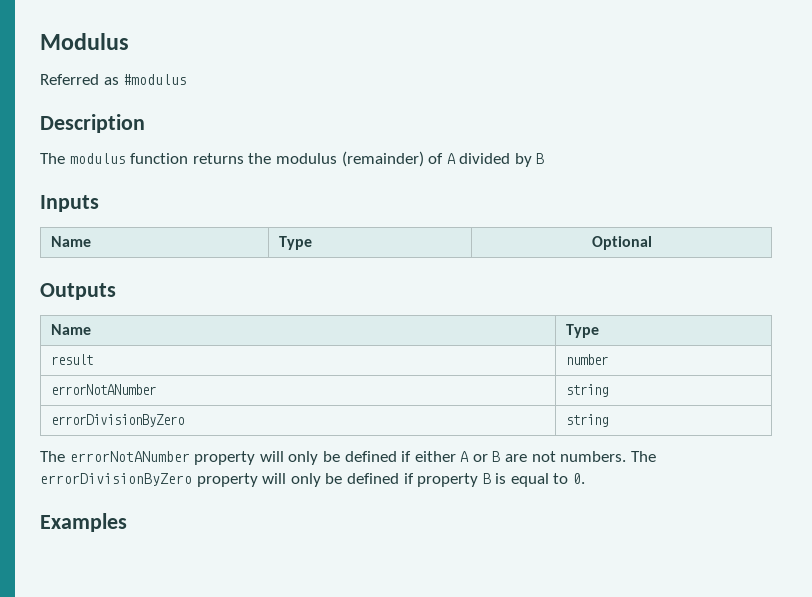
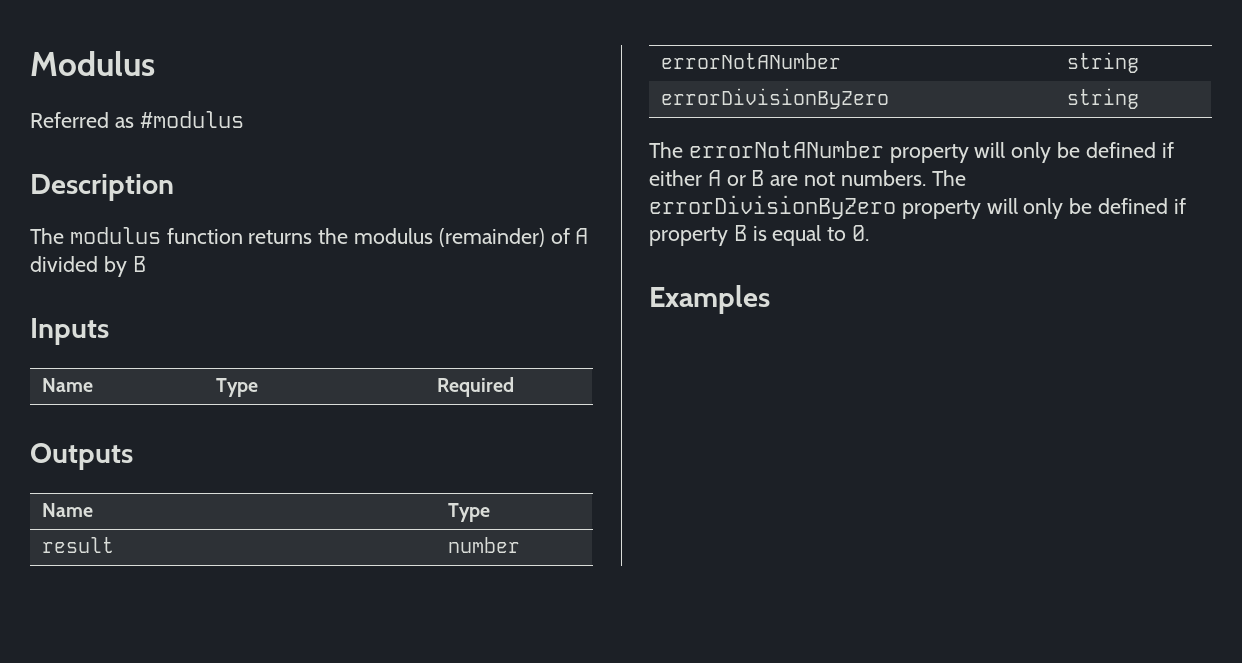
- Name | Type | Optional
+ Name | Type | Required

